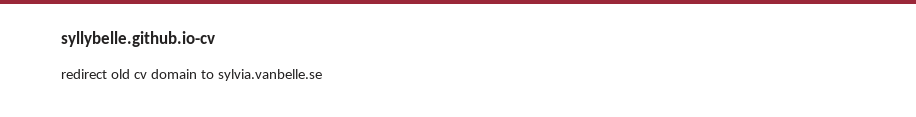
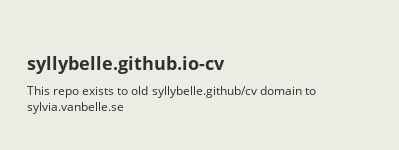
- redirect old cv domain to sylvia.vanbelle.se
+ This repo exists to old syllybelle.github/cv domain to sylvia.vanbelle.se

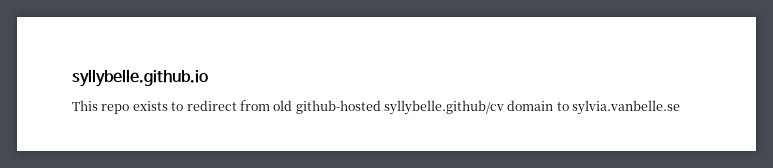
- syllybelle.github.io-cv
+ syllybelle.github.io
- This repo exists to old syllybelle.github/cv domain to sylvia.vanbelle.se
+ This repo exists to redirect from old github-hosted syllybelle.github/cv domain to sylvia.vanbelle.se

